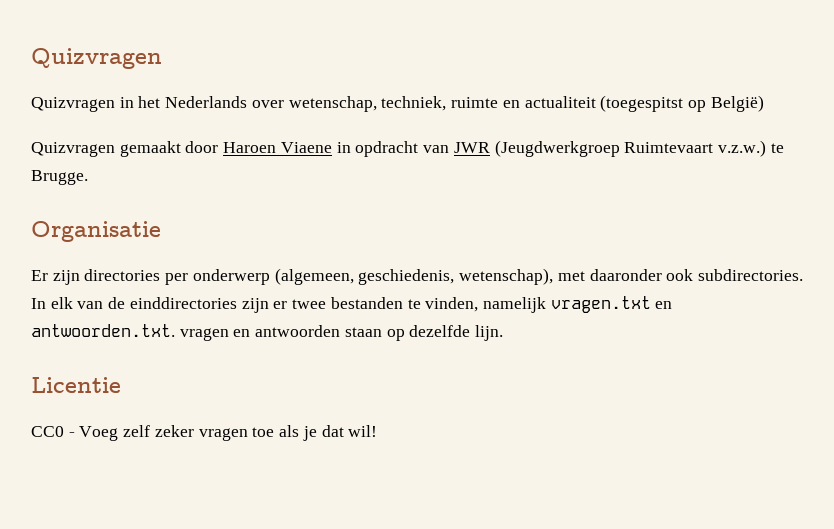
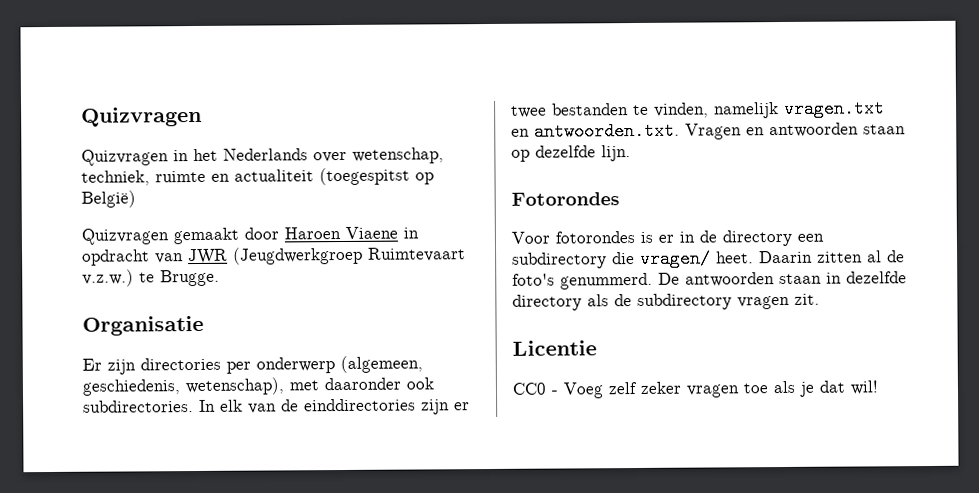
- In elk van de einddirectories zijn er twee bestanden te vinden, namelijk vragen.txt en antwoorden.txt. vragen en antwoorden staan op dezelfde lijn.
+ In elk van de einddirectories zijn er twee bestanden te vinden, namelijk vragen.txt en antwoorden.txt. Vragen en antwoorden staan op dezelfde lijn.
+ Fotorondes
+ Voor fotorondes is er in de directory een subdirectory die vragen/ heet. Daarin zitten al de foto's genummerd. De antwoorden staan in dezelfde directory als de subdirectory vragen zit.

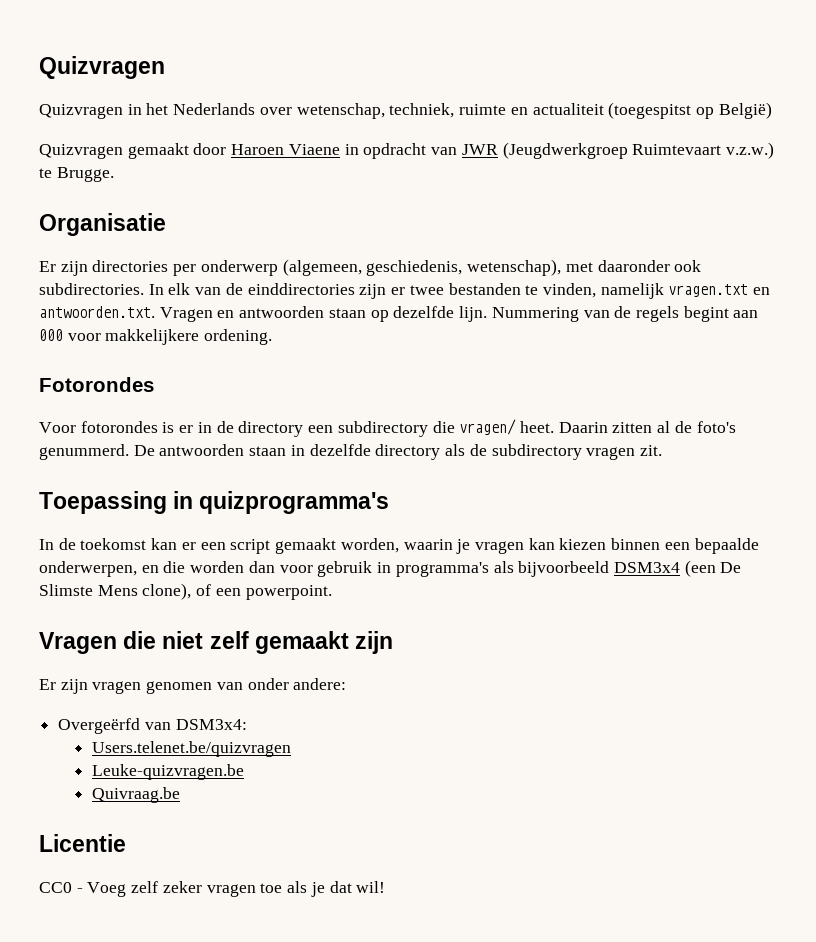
+ Nummering van de regels begint aan 000 voor makkelijkere ordening.
+ Toepassing in quizprogramma's
+ In de toekomst kan er een script gemaakt worden, waarin je vragen kan kiezen binnen een bepaalde onderwerpen, en die worden dan voor gebruik in programma's als bijvoorbeeld DSM3x4 (een De Slimste Mens clone), of een powerpoint.
+ Vragen die niet zelf gemaakt zijn
+ Er zijn vragen genomen van onder andere:
+ Overgeërfd van DSM3x4:
+ Users.telenet.be/quizvragen
+ Leuke-quizvragen.be
+ Quivraag.be

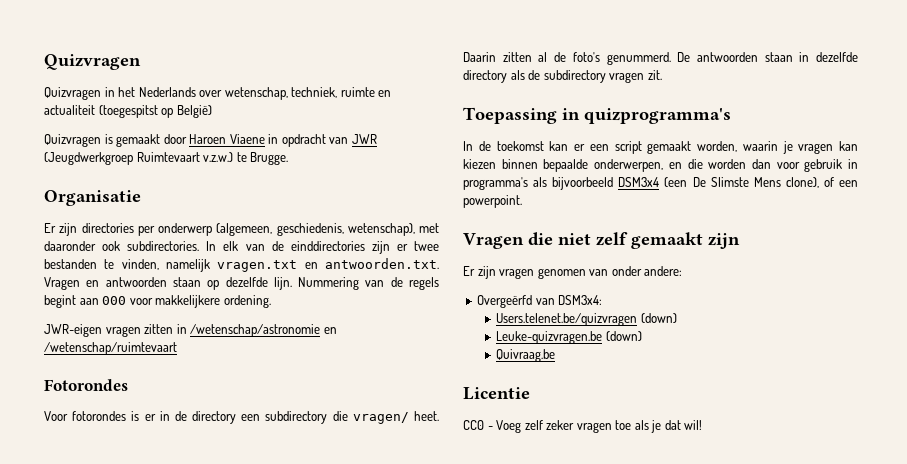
- Quizvragen gemaakt door Haroen Viaene in opdracht van JWR (Jeugdwerkgroep Ruimtevaart v.z.w.) te Brugge.
+ Quizvragen is gemaakt door Haroen Viaene in opdracht van JWR (Jeugdwerkgroep Ruimtevaart v.z.w.) te Brugge.
+ JWR-eigen vragen zitten in /wetenschap/astronomie en /wetenschap/ruimtevaart
- In de toekomst kan er een script gemaakt worden, waarin je vragen kan kiezen binnen een bepaalde onderwerpen, en die worden dan voor gebruik in programma's als bijvoorbeeld DSM3x4 (een De Slimste Mens clone), of een powerpoint.
+ In de toekomst kan er een script gemaakt worden, waarin je vragen kan kiezen binnen bepaalde onderwerpen, en die worden dan voor gebruik in programma's als bijvoorbeeld DSM3x4 (een De Slimste Mens clone), of een powerpoint.
- Users.telenet.be/quizvragen
+ Users.telenet.be/quizvragen (down)
- Leuke-quizvragen.be
+ Leuke-quizvragen.be (down)

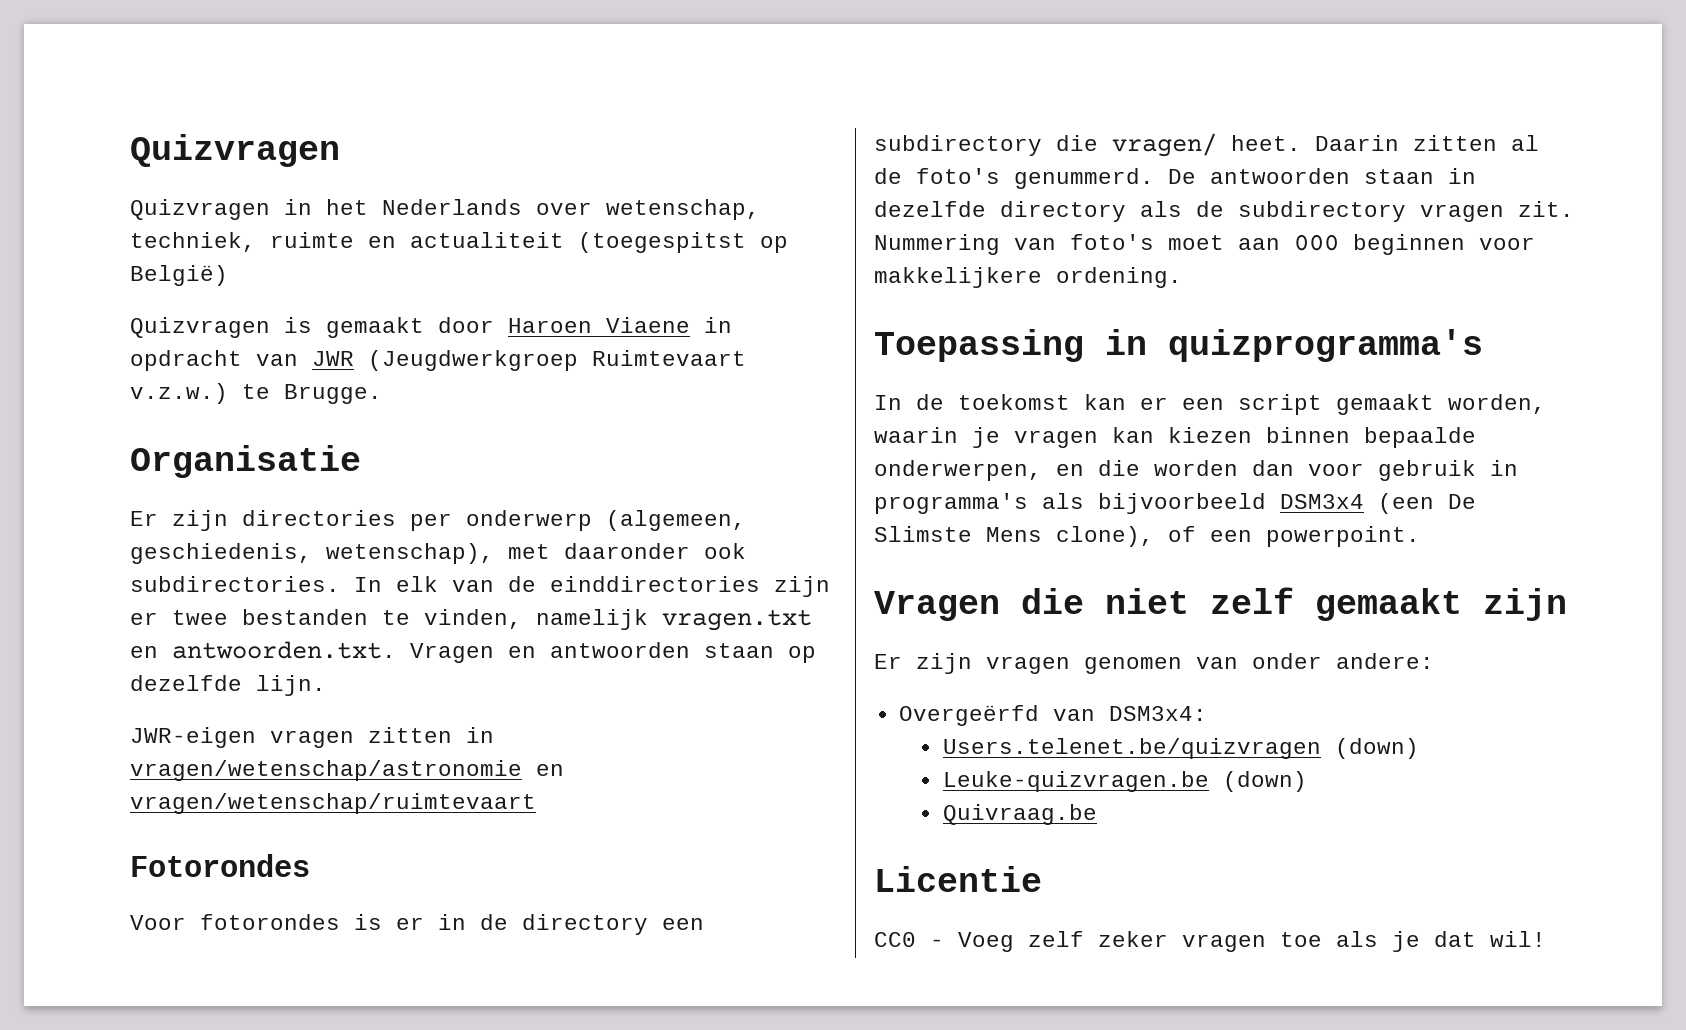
- Nummering van de regels begint aan 000 voor makkelijkere ordening.
- JWR-eigen vragen zitten in /wetenschap/astronomie en /wetenschap/ruimtevaart
+ JWR-eigen vragen zitten in vragen/wetenschap/astronomie en vragen/wetenschap/ruimtevaart
+ Nummering van foto's moet aan 000 beginnen voor makkelijkere ordening.

